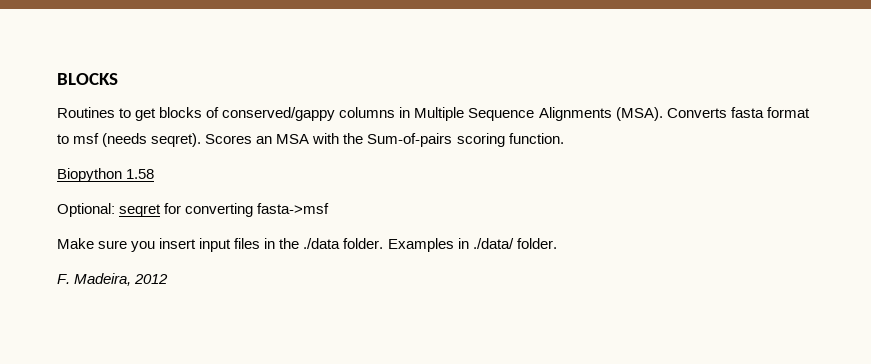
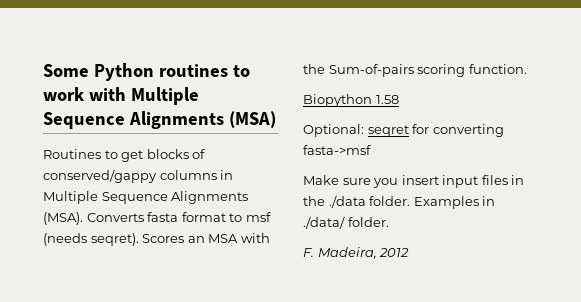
- BLOCKS
+ Some Python routines to work with Multiple Sequence Alignments (MSA)

